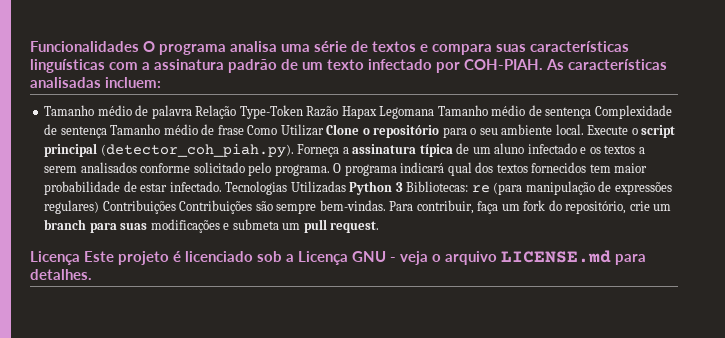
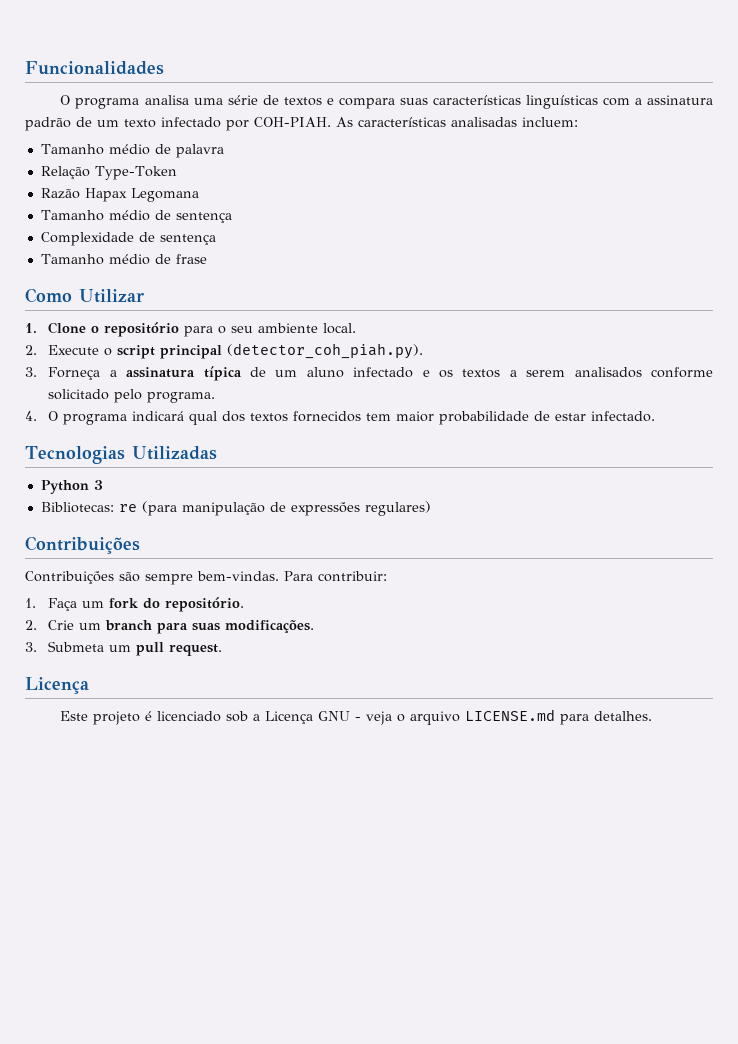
- Funcionalidades O programa analisa uma série de textos e compara suas características linguísticas com a assinatura padrão de um texto infectado por COH-PIAH.
+ Funcionalidades
+ O programa analisa uma série de textos e compara suas características linguísticas com a assinatura padrão de um texto infectado por COH-PIAH.
- Tamanho médio de palavra Relação Type-Token Razão Hapax Legomana Tamanho médio de sentença Complexidade de sentença Tamanho médio de frase Como Utilizar Clone o repositório para o seu ambiente local. Execute o script principal (detector_coh_piah.py). Forneça a assinatura típica de um aluno infectado e os textos a serem analisados conforme solicitado pelo programa. O programa indicará qual dos textos fornecidos tem maior probabilidade de estar infectado. Tecnologias Utilizadas Python 3 Bibliotecas:
+ Tamanho médio de palavra
+ Relação Type-Token
+ Razão Hapax Legomana
+ Tamanho médio de sentença
+ Complexidade de sentença
+ Tamanho médio de frase
+ Como Utilizar
+ 1. Clone o repositório para o seu ambiente local.
+ 2. Execute o script principal (detector_coh_piah.py).
+ 3. Forneça a assinatura típica de um aluno infectado e os textos a serem analisados conforme solicitado pelo programa.
+ 4. O programa indicará qual dos textos fornecidos tem maior probabilidade de estar infectado.
+ Tecnologias Utilizadas
+ Python 3
+ Bibliotecas:
- re (para manipulação de expressões regulares) Contribuições Contribuições são sempre bem-vindas.
+ re (para manipulação de expressões regulares)
+ Contribuições
+ Contribuições são sempre bem-vindas.
- Para contribuir, faça um fork do repositório, crie um branch para suas modificações e submeta um pull request.
- Licença Este projeto é licenciado sob a Licença GNU - veja o arquivo LICENSE.md para detalhes.
+ Para contribuir:
+ 1. Faça um fork do repositório.
+ 2. Crie um branch para suas modificações.
+ 3. Submeta um pull request.
+ Licença
+ Este projeto é licenciado sob a Licença GNU - veja o arquivo LICENSE.md para detalhes.

